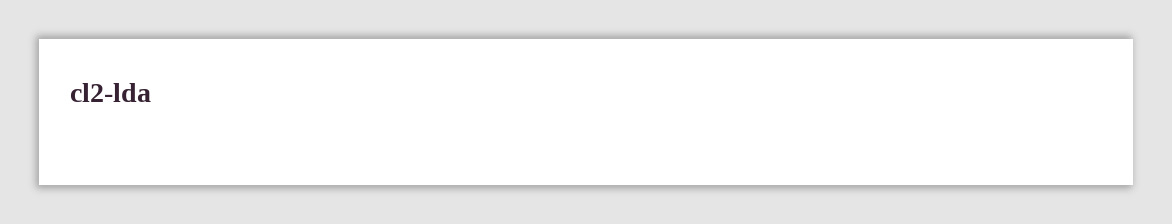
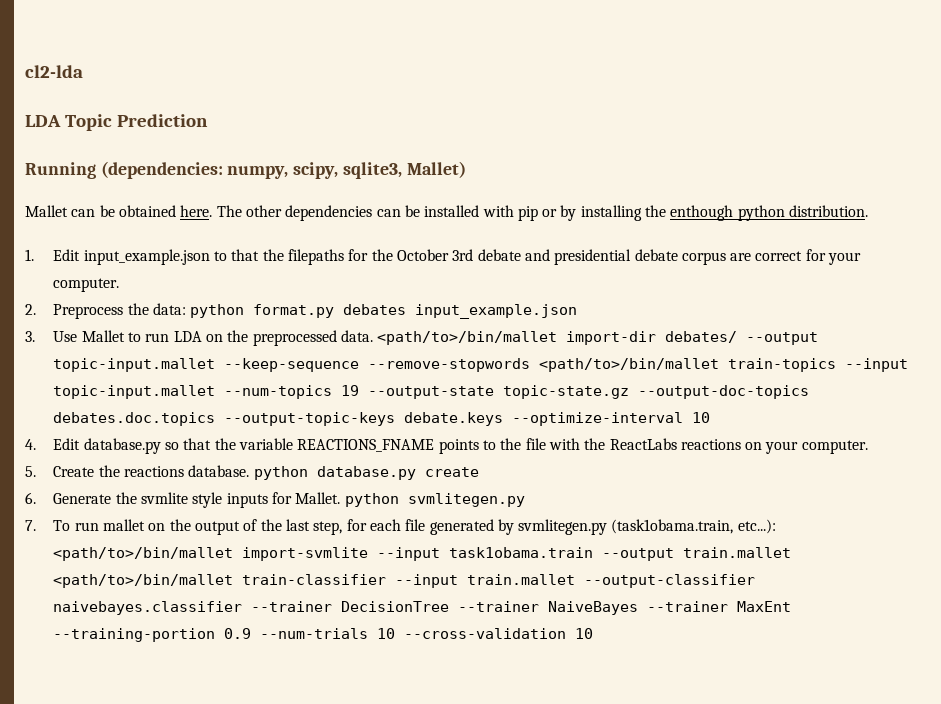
+ LDA Topic Prediction
+ Running (dependencies: numpy, scipy, sqlite3, Mallet)
+ Mallet can be obtained here. The other dependencies can be installed with pip or by installing the enthough python distribution.
+ 1. Edit input_example.json to that the filepaths for the October 3rd debate and presidential debate corpus are correct for your computer.
+ 2. Preprocess the data: python format.py debates input_example.json
+ 3. Use Mallet to run LDA on the preprocessed data. <path/to>/bin/mallet import-dir debates/ --output topic-input.mallet --keep-sequence --remove-stopwords <path/to>/bin/mallet train-topics --input topic-input.mallet --num-topics 19 --output-state topic-state.gz --output-doc-topics debates.doc.topics --output-topic-keys debate.keys --optimize-interval 10
+ 4. Edit database.py so that the variable REACTIONS_FNAME points to the file with the ReactLabs reactions on your computer.
+ 5. Create the reactions database. python database.py create
+ 6. Generate the svmlite style inputs for Mallet. python svmlitegen.py
+ 7. To run mallet on the output of the last step, for each file generated by svmlitegen.py (task1obama.train, etc...): <path/to>/bin/mallet import-svmlite --input task1obama.train --output train.mallet <path/to>/bin/mallet train-classifier --input train.mallet --output-classifier naivebayes.classifier --trainer DecisionTree --trainer NaiveBayes --trainer MaxEnt --training-portion 0.9 --num-trials 10 --cross-validation 10

